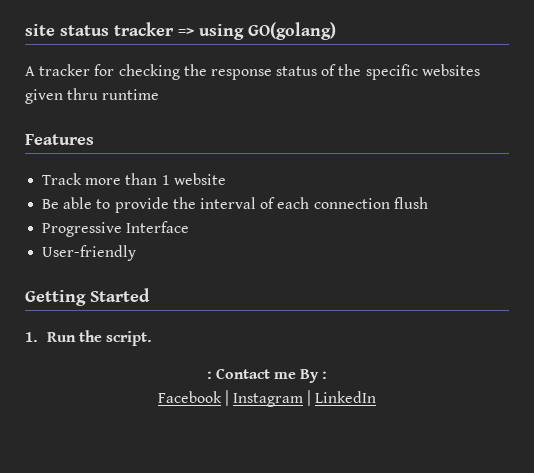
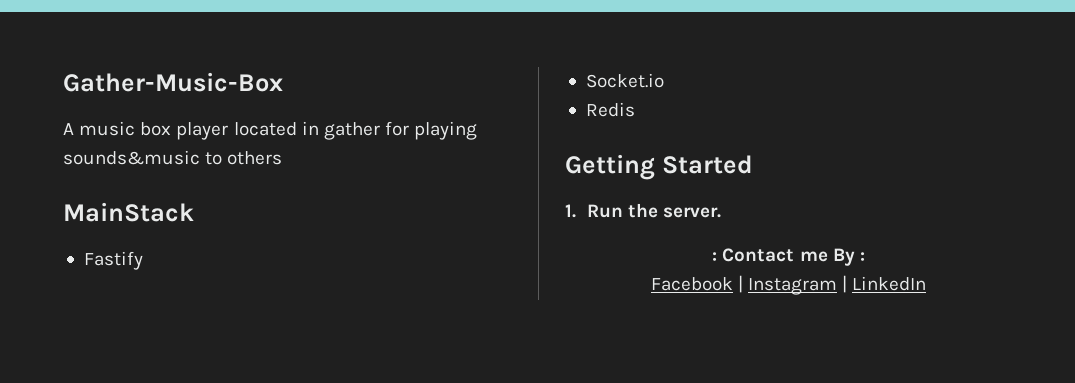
- site status tracker => using GO(golang)
- A tracker for checking the response status of the specific websites given thru runtime
- Features
- Track more than 1 website
- Be able to provide the interval of each connection flush
- Progressive Interface
- User-friendly
+ Gather-Music-Box
+ A music box player located in gather for playing sounds&music to others
+ MainStack
+ Fastify
+ Socket.io
+ Redis
- 1. Run the script.
+ 1. Run the server.

